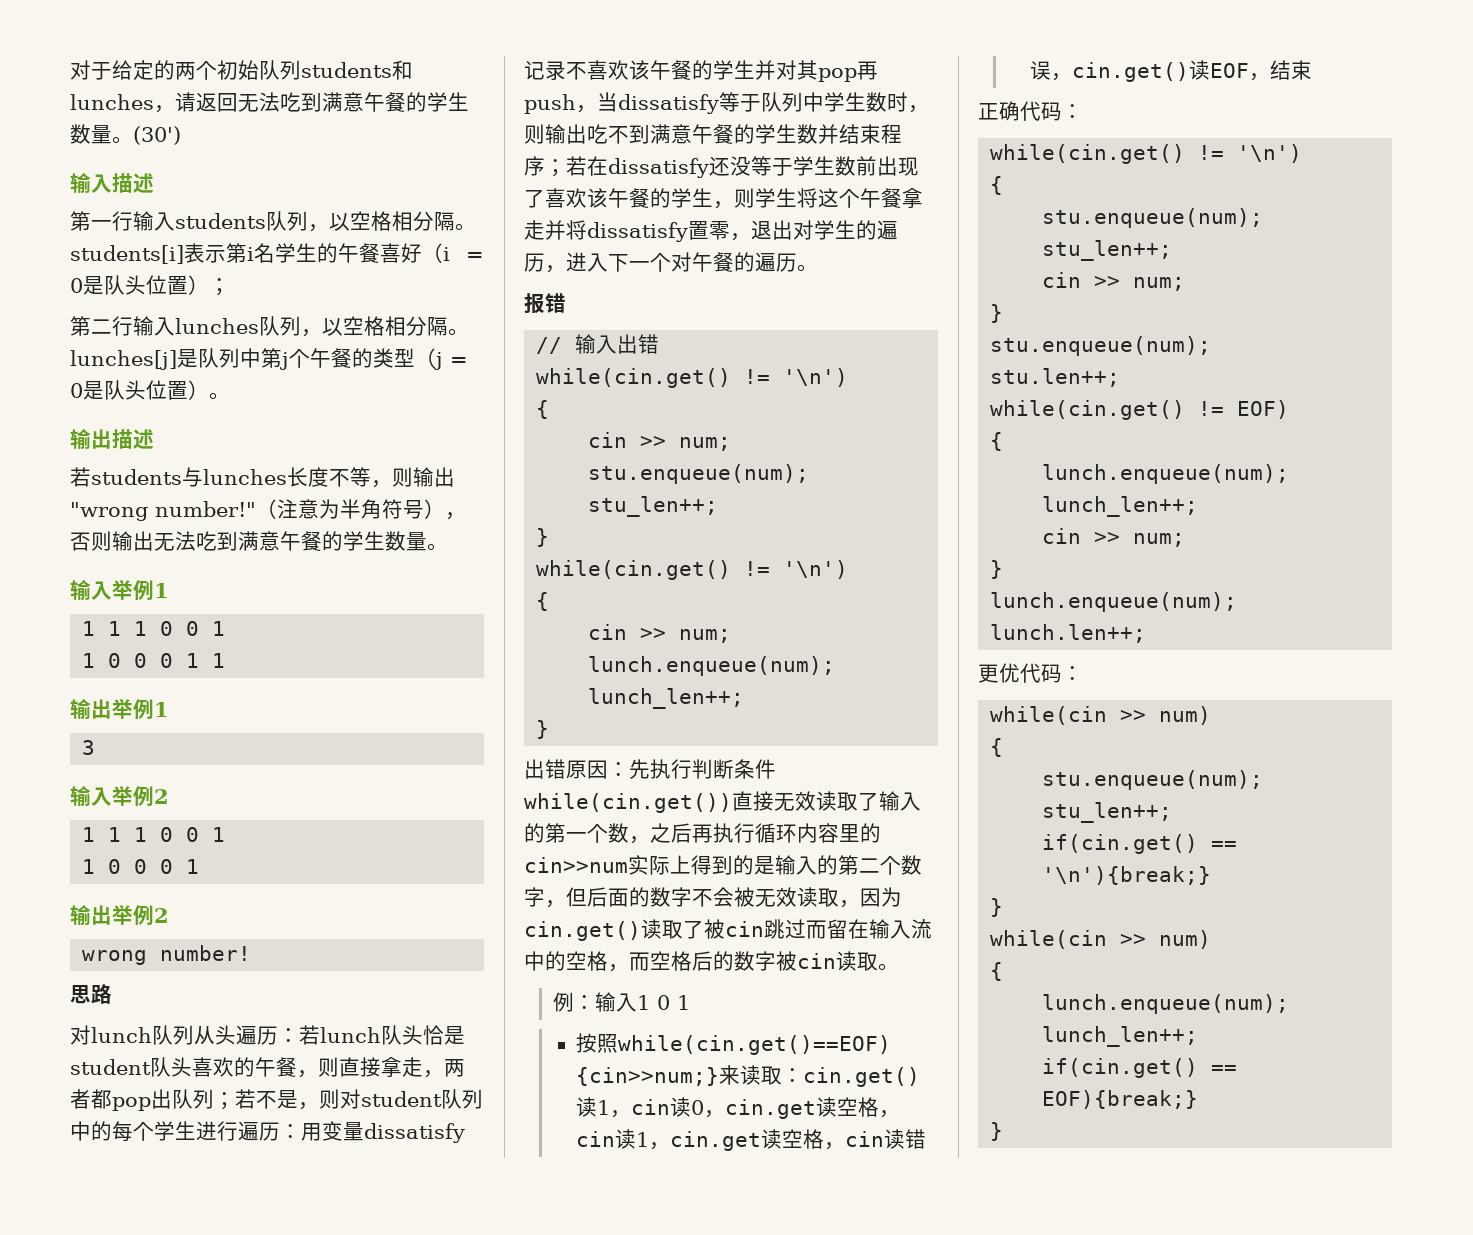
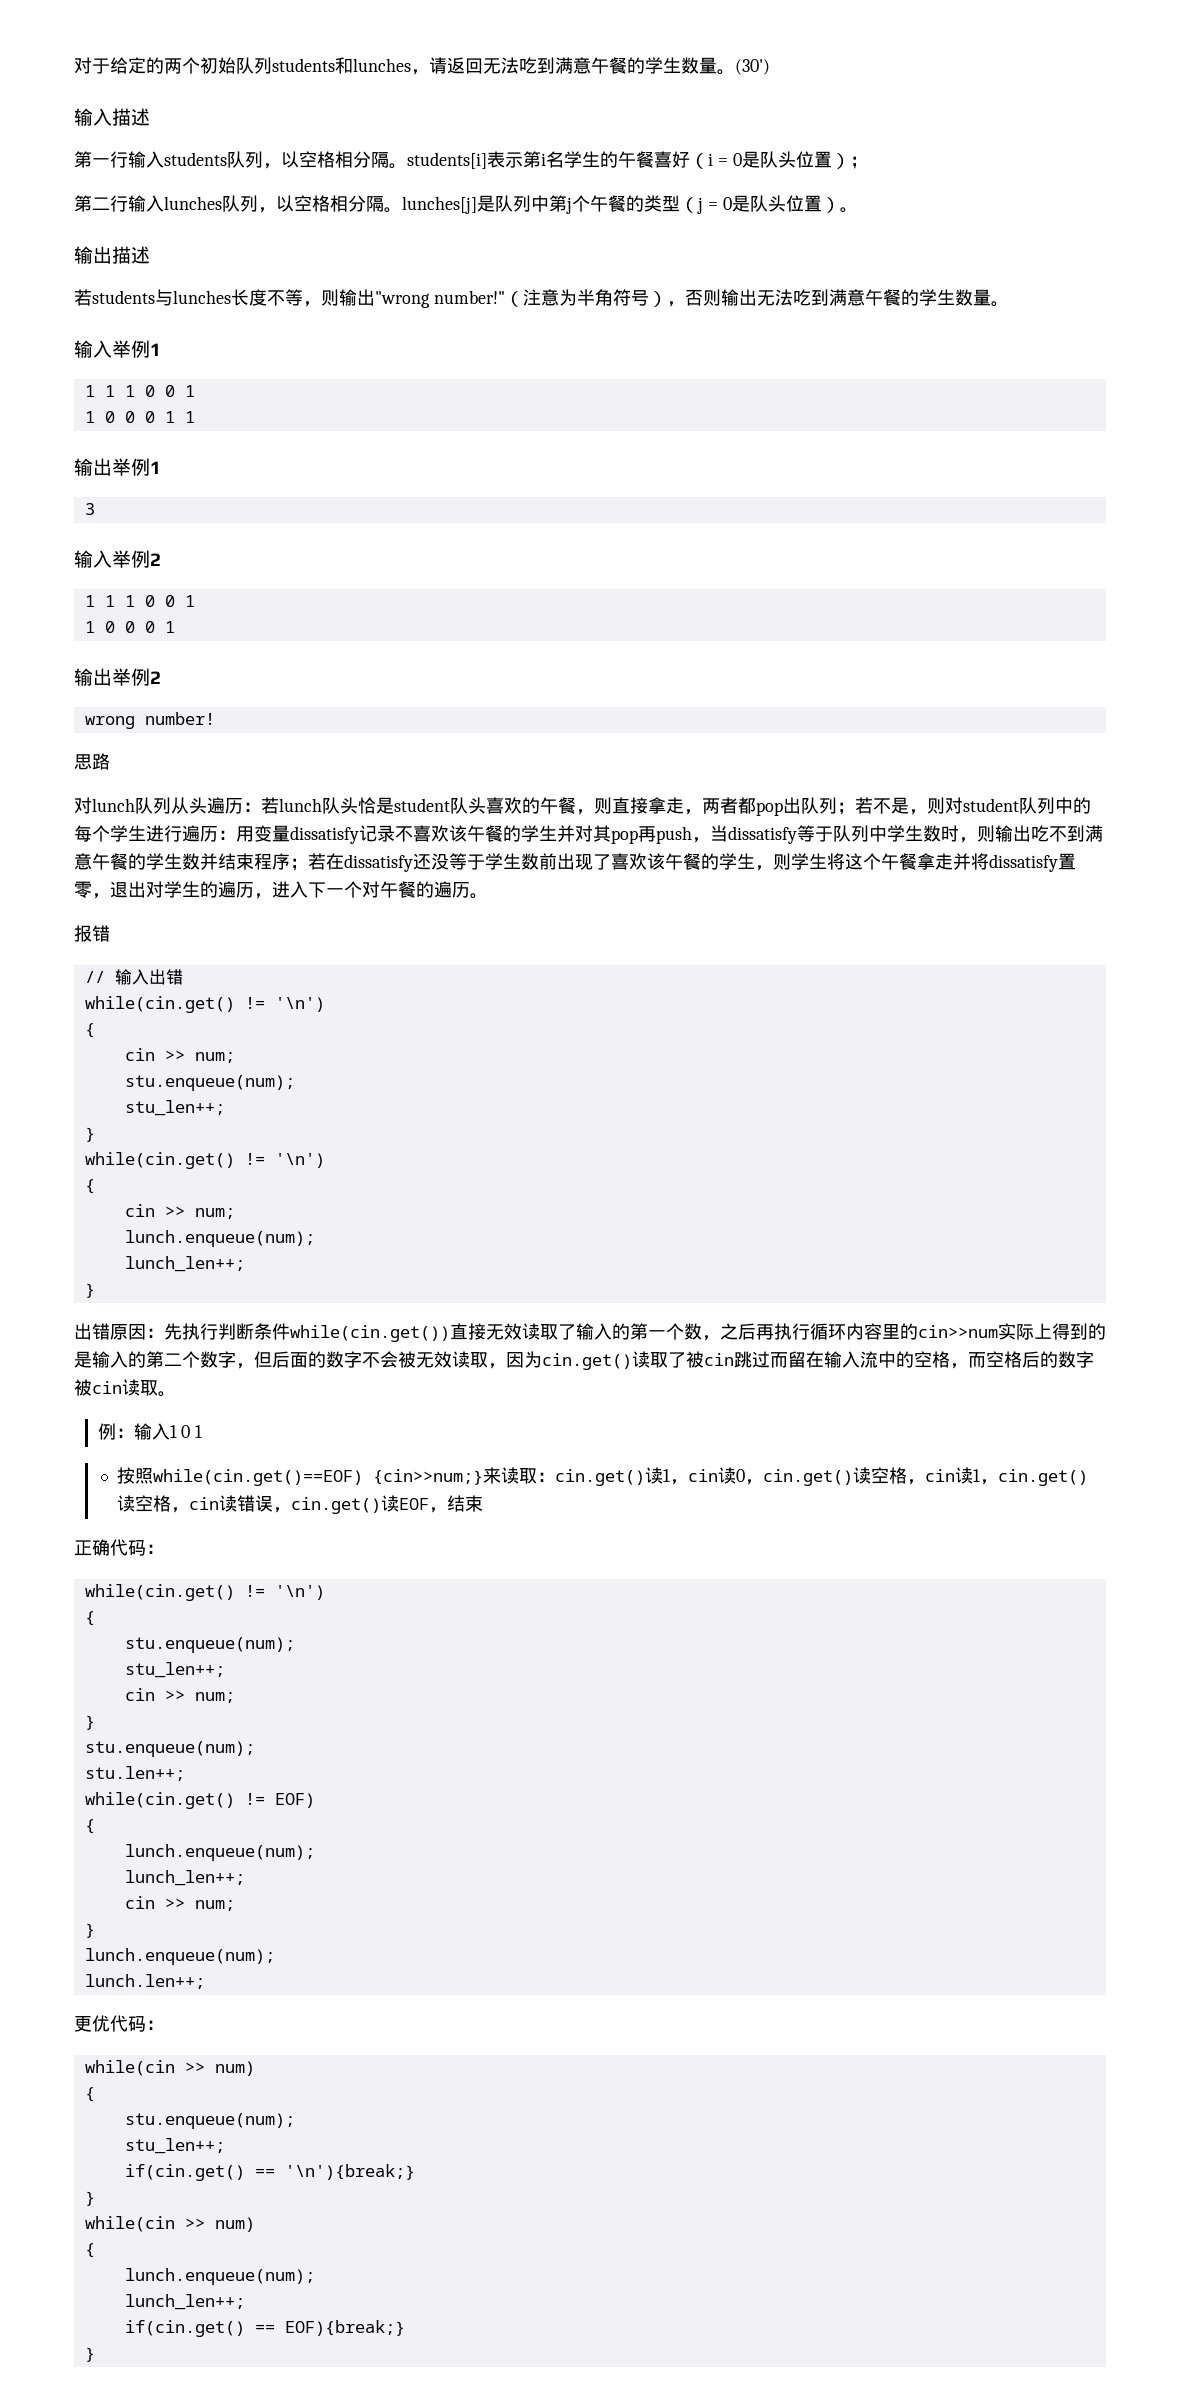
- 按照while(cin.get()==EOF) {cin>>num;}来读取：cin.get()读1，cin读0，cin.get读空格，cin读1，cin.get读空格，cin读错误，cin.get()读EOF，结束
+ 按照while(cin.get()==EOF) {cin>>num;}来读取：cin.get()读1，cin读0，cin.get()读空格，cin读1，cin.get()读空格，cin读错误，cin.get()读EOF，结束

